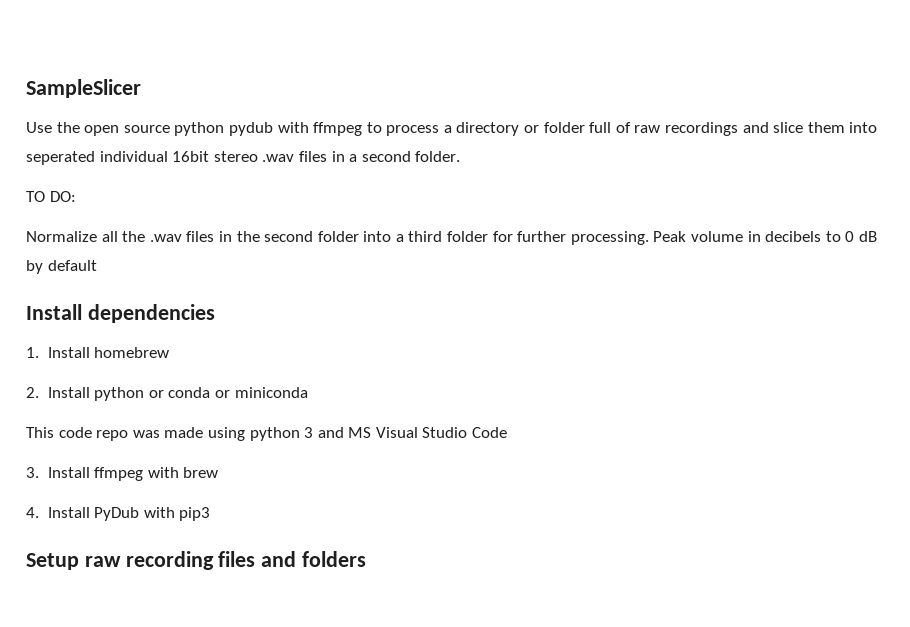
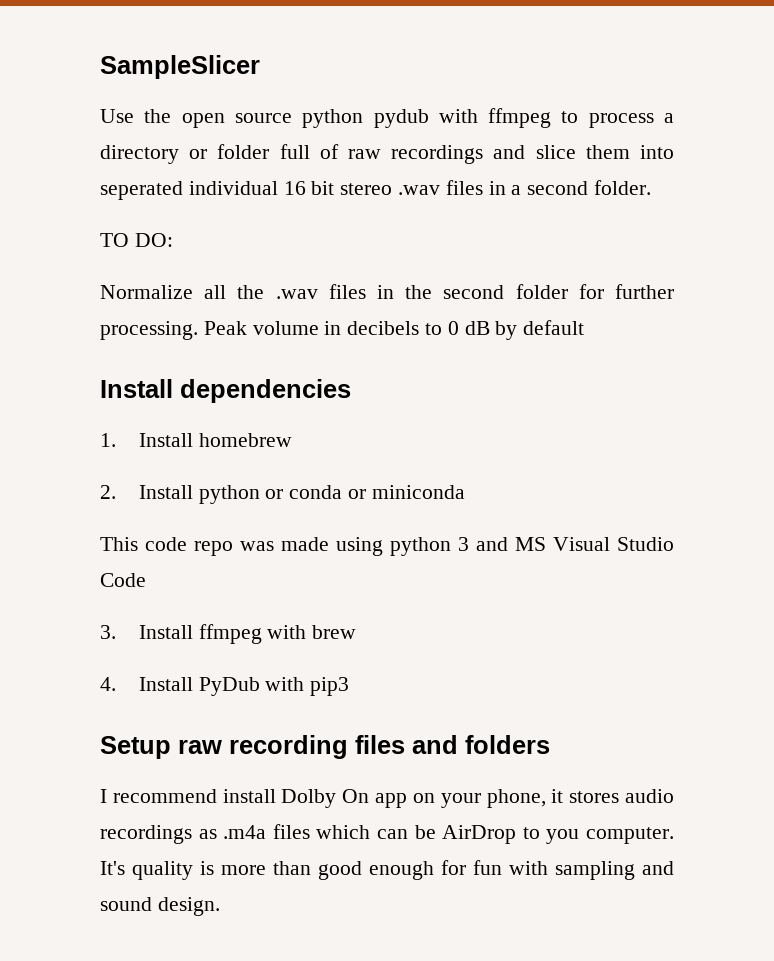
- Use the open source python pydub with ffmpeg to process a directory or folder full of raw recordings and slice them into seperated individual 16bit stereo .wav files in a second folder.
+ Use the open source python pydub with ffmpeg to process a directory or folder full of raw recordings and slice them into seperated individual 16 bit stereo .wav files in a second folder.
- Normalize all the .wav files in the second folder into a third folder for further processing.
+ Normalize all the .wav files in the second folder for further processing.
+ I recommend install Dolby On app on your phone, it stores audio recordings as .m4a files which can be AirDrop to you computer. It's quality is more than good enough for fun with sampling and sound design.

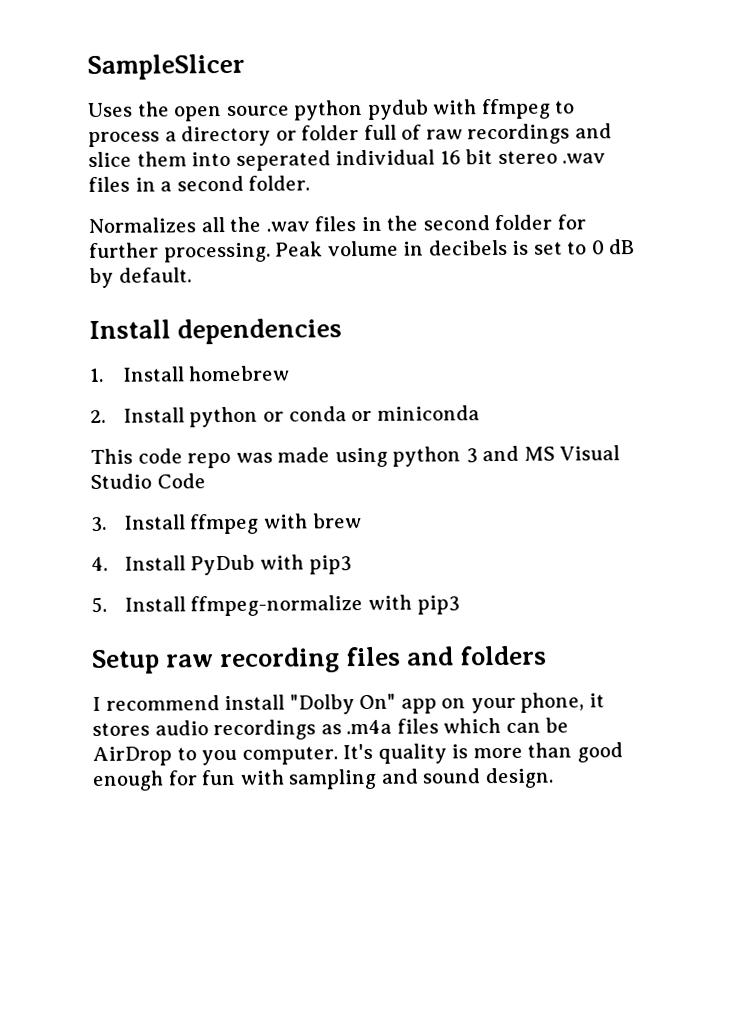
- Use the open source python pydub with ffmpeg to process a directory or folder full of raw recordings and slice them into seperated individual 16 bit stereo .wav files in a second folder.
+ Uses the open source python pydub with ffmpeg to process a directory or folder full of raw recordings and slice them into seperated individual 16 bit stereo .wav files in a second folder.
- TO DO:
- Normalize all the .wav files in the second folder for further processing.
+ Normalizes all the .wav files in the second folder for further processing.
- Peak volume in decibels to 0 dB by default
+ Peak volume in decibels is set to 0 dB by default.
+ 5. Install ffmpeg-normalize with pip3
- I recommend install Dolby On app on your phone, it stores audio recordings as .m4a files which can be AirDrop to you computer.
+ I recommend install "Dolby On" app on your phone, it stores audio recordings as .m4a files which can be AirDrop to you computer.

